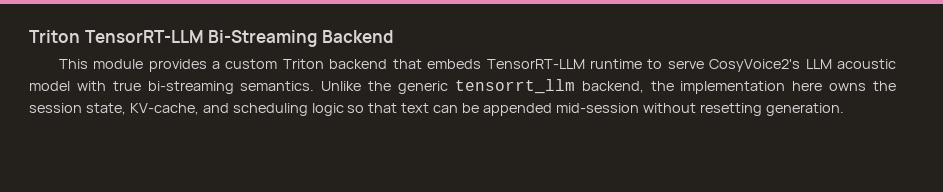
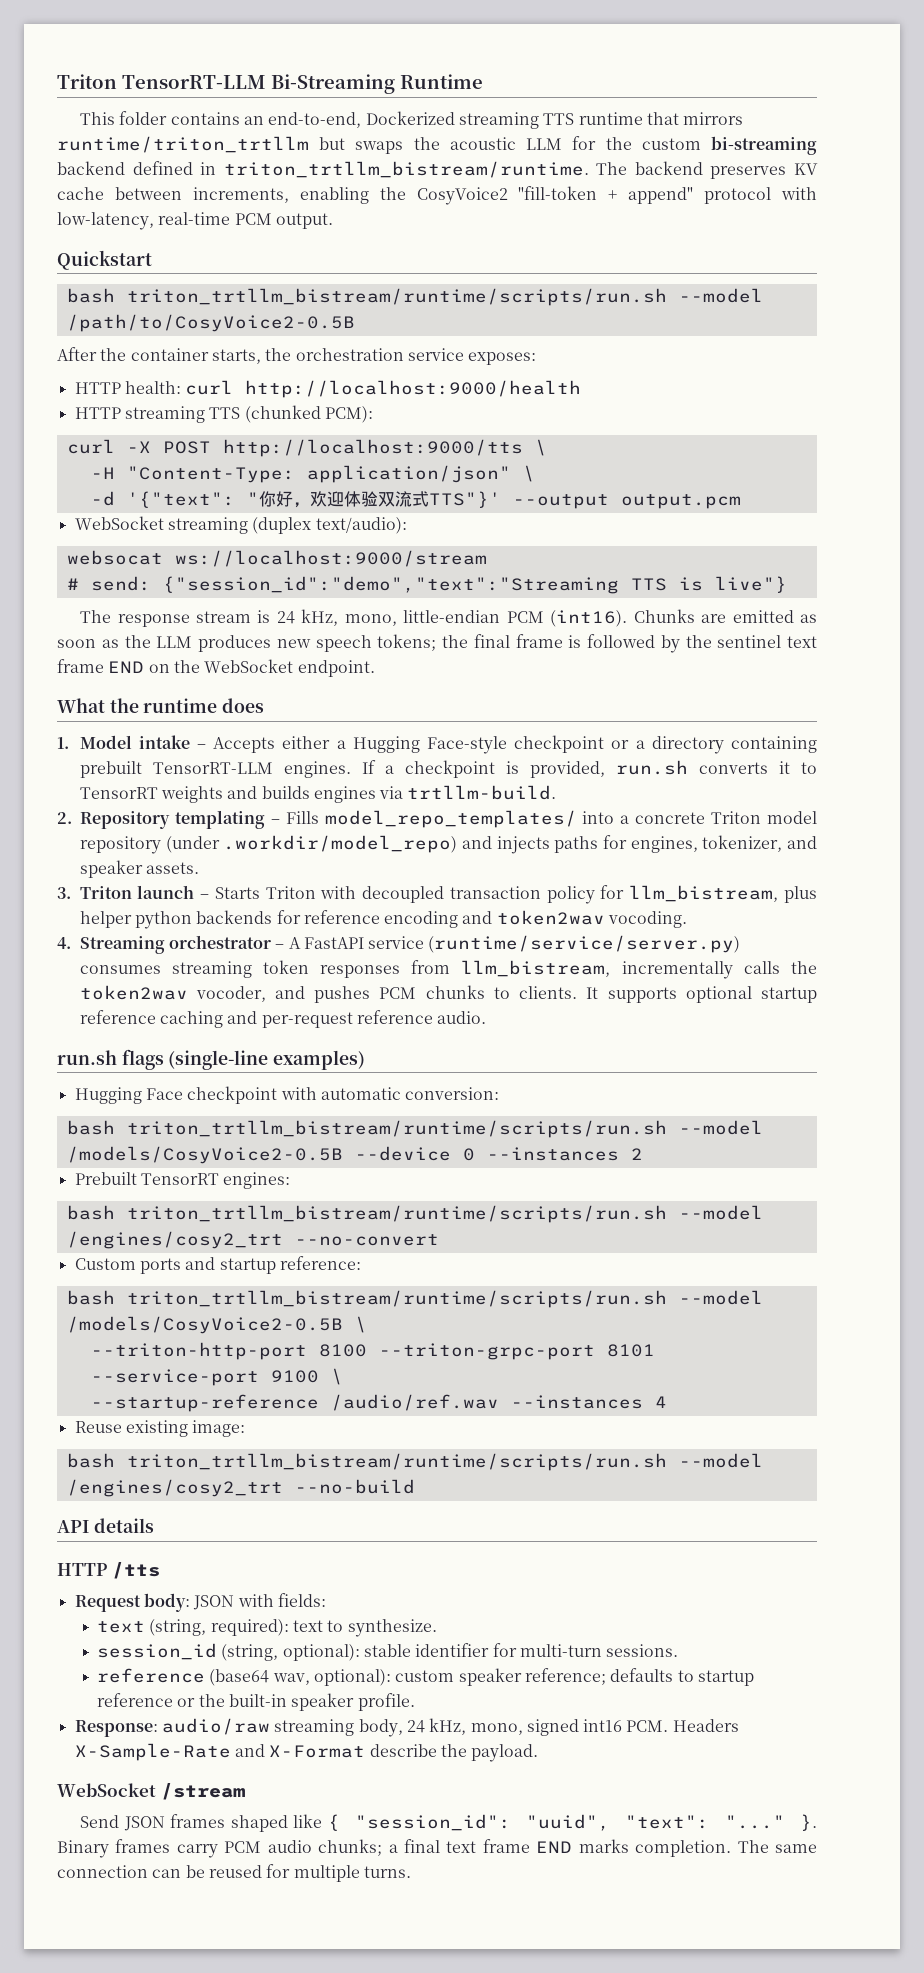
- Triton TensorRT-LLM Bi-Streaming Backend
+ Triton TensorRT-LLM Bi-Streaming Runtime
- This module provides a custom Triton backend that embeds TensorRT-LLM runtime to serve CosyVoice2's LLM acoustic model with true bi-streaming semantics. Unlike the generic tensorrt_llm backend, the implementation here owns the session state, KV-cache, and scheduling logic so that text can be appended mid-session without resetting generation.
+ This folder contains an end-to-end, Dockerized streaming TTS runtime that mirrors runtime/triton_trtllm but swaps the acoustic LLM for the custom bi-streaming backend defined in triton_trtllm_bistream/runtime. The backend preserves KV cache between increments, enabling the CosyVoice2 "fill-token + append" protocol with low-latency, real-time PCM output.
+ Quickstart
+ bash triton_trtllm_bistream/runtime/scripts/run.sh --model /path/to/CosyVoice2-0.5B
+ After the container starts, the orchestration service exposes:
+ HTTP health: curl http://localhost:9000/health
+ HTTP streaming TTS (chunked PCM):
+ curl -X POST http://localhost:9000/tts \
+ -H "Content-Type: application/json" \
+ -d '{"text": "你好，欢迎体验双流式TTS"}' --output output.pcm
+ WebSocket streaming (duplex text/audio):
+ websocat ws://localhost:9000/stream
+ # send: {"session_id":"demo","text":"Streaming TTS is live"}
+ The response stream is 24 kHz, mono, little-endian PCM (int16). Chunks are emitted as soon as the LLM produces new speech tokens; the final frame is followed by the sentinel text frame END on the WebSocket endpoint.
+ What the runtime does
+ 1. Model intake – Accepts either a Hugging Face-style checkpoint or a directory containing prebuilt TensorRT-LLM engines. If a checkpoint is provided, run.sh converts it to TensorRT weights and builds engines via trtllm-build.
+ 2. Repository templating – Fills model_repo_templates/ into a concrete Triton model repository (under .workdir/model_repo) and injects paths for engines, tokenizer, and speaker assets.
+ 3. Triton launch – Starts Triton with decoupled transaction policy for llm_bistream, plus helper python backends for reference encoding and token2wav vocoding.
+ 4. Streaming orchestrator – A FastAPI service (runtime/service/server.py) consumes streaming token responses from llm_bistream, incrementally calls the token2wav vocoder, and pushes PCM chunks to clients. It supports optional startup reference caching and per-request reference audio.
+ run.sh flags (single-line examples)
+ Hugging Face checkpoint with automatic conversion:
+ bash triton_trtllm_bistream/runtime/scripts/run.sh --model /models/CosyVoice2-0.5B --device 0 --instances 2
+ Prebuilt TensorRT engines:
+ bash triton_trtllm_bistream/runtime/scripts/run.sh --model /engines/cosy2_trt --no-convert
+ Custom ports and startup reference:
+ bash triton_trtllm_bistream/runtime/scripts/run.sh --model /models/CosyVoice2-0.5B \
+ --triton-http-port 8100 --triton-grpc-port 8101 --service-port 9100 \
+ --startup-reference /audio/ref.wav --instances 4
+ Reuse existing image:
+ bash triton_trtllm_bistream/runtime/scripts/run.sh --model /engines/cosy2_trt --no-build
+ API details
+ HTTP /tts
+ Request body: JSON with fields:
+ text (string, required): text to synthesize.
+ session_id (string, optional): stable identifier for multi-turn sessions.
+ reference (base64 wav, optional): custom speaker reference; defaults to startup reference or the built-in speaker profile.
+ Response: audio/raw streaming body, 24 kHz, mono, signed int16 PCM. Headers X-Sample-Rate and X-Format describe the payload.
+ WebSocket /stream
+ Send JSON frames shaped like { "session_id": "uuid", "text": "..." }. Binary frames carry PCM audio chunks; a final text frame END marks completion. The same connection can be reused for multiple turns.

